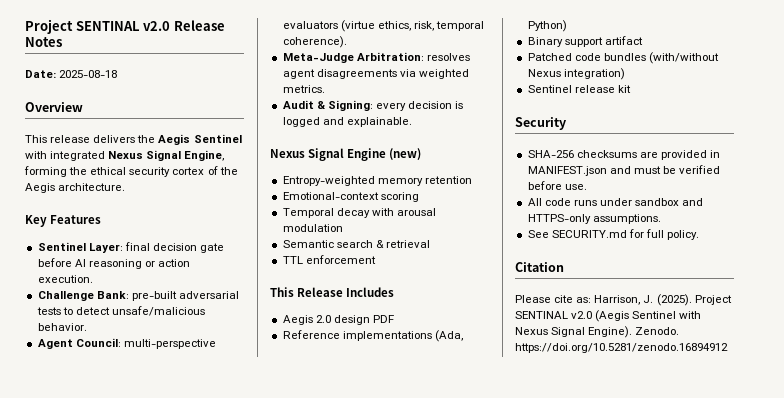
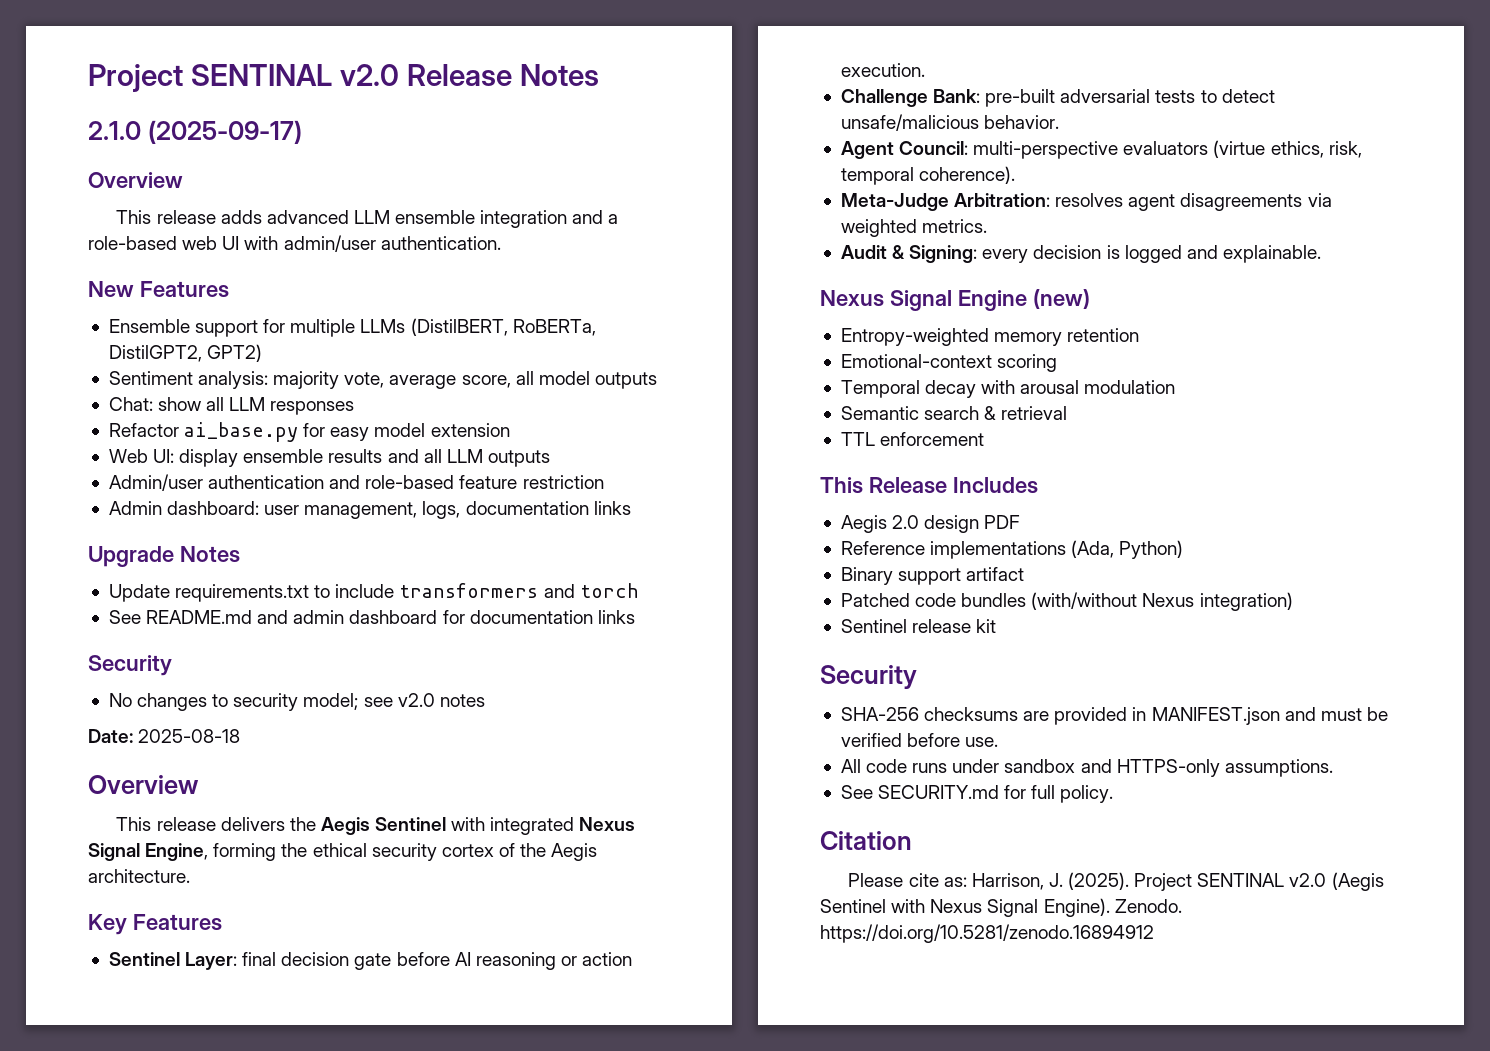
+ 2.1.0 (2025-09-17)
+ Overview
+ This release adds advanced LLM ensemble integration and a role-based web UI with admin/user authentication.
+ New Features
+ Ensemble support for multiple LLMs (DistilBERT, RoBERTa, DistilGPT2, GPT2)
+ Sentiment analysis: majority vote, average score, all model outputs
+ Chat: show all LLM responses
+ Refactor ai_base.py for easy model extension
+ Web UI: display ensemble results and all LLM outputs
+ Admin/user authentication and role-based feature restriction
+ Admin dashboard: user management, logs, documentation links
+ Upgrade Notes
+ Update requirements.txt to include transformers and torch
+ See README.md and admin dashboard for documentation links
+ Security
+ No changes to security model; see v2.0 notes

